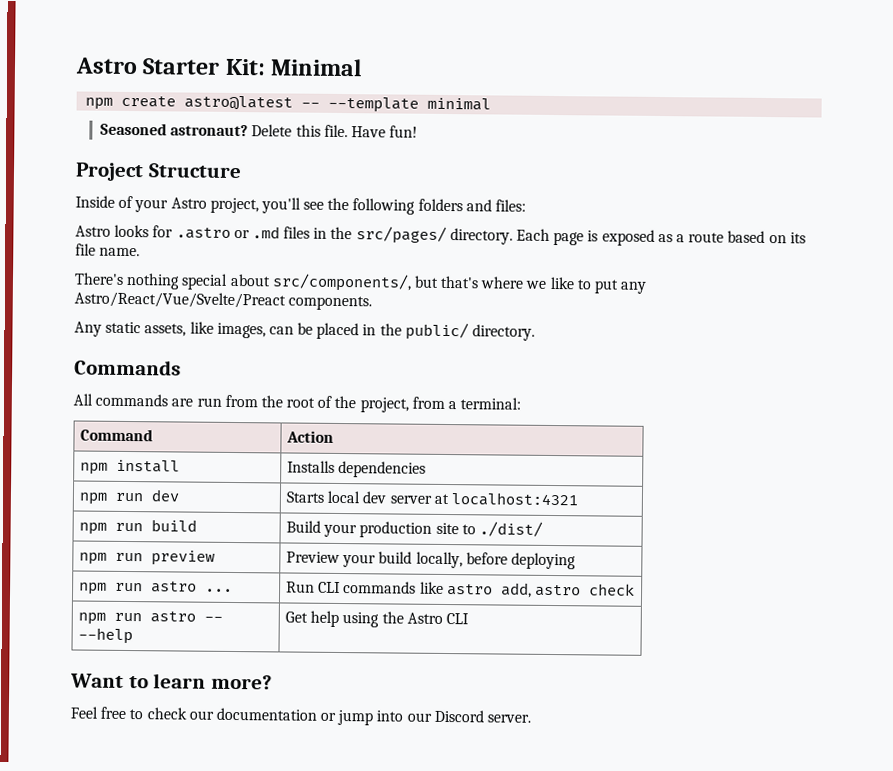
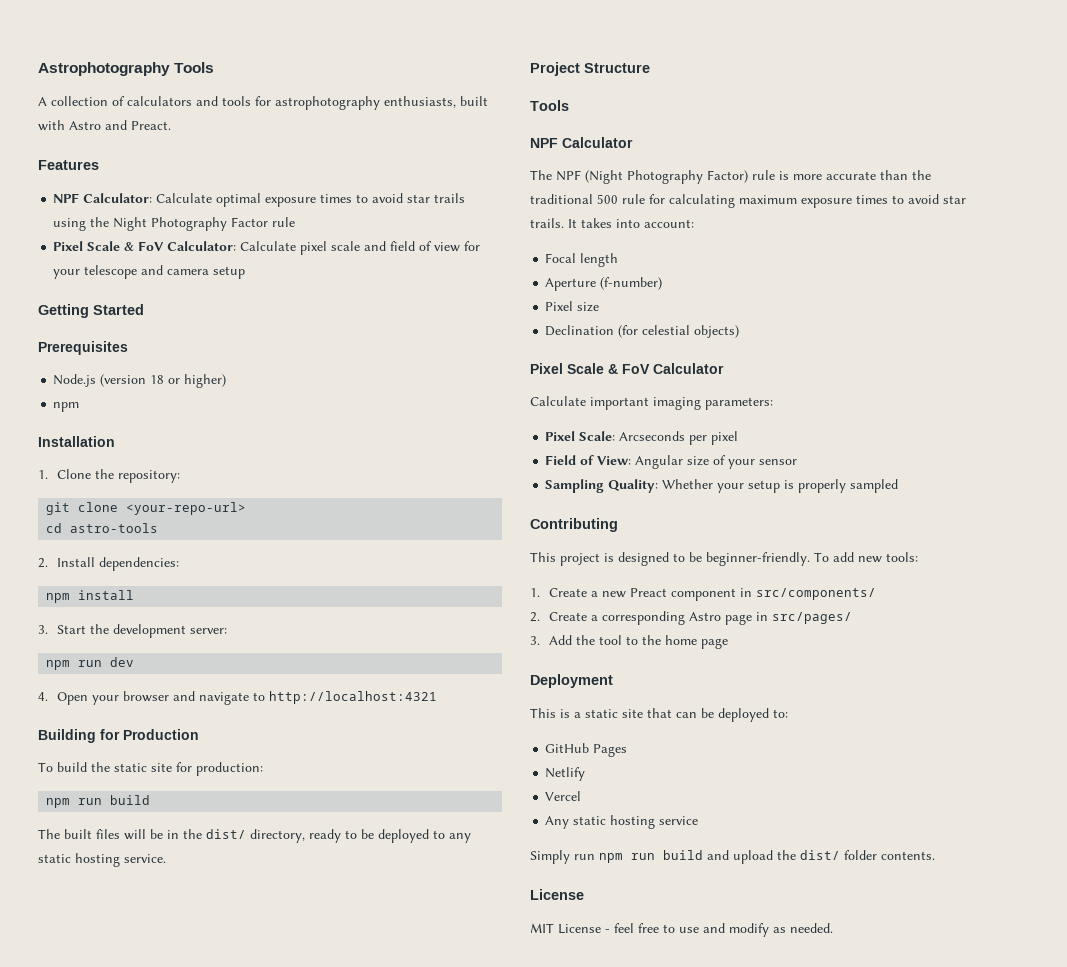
- Astro Starter Kit: Minimal
- npm create astro@latest -- --template minimal
- Seasoned astronaut? Delete this file. Have fun!
+ Astrophotography Tools
+ A collection of calculators and tools for astrophotography enthusiasts, built with Astro and Preact.
+ Features
+ NPF Calculator: Calculate optimal exposure times to avoid star trails using the Night Photography Factor rule
+ Pixel Scale & FoV Calculator: Calculate pixel scale and field of view for your telescope and camera setup
+ Getting Started
+ Prerequisites
+ Node.js (version 18 or higher)
+ npm
+ Installation
+ 1. Clone the repository:
+ git clone <your-repo-url>
+ cd astro-tools
+ 2. Install dependencies:
+ npm install
+ 3. Start the development server:
+ npm run dev
+ 4. Open your browser and navigate to http://localhost:4321
+ Building for Production
+ To build the static site for production:
+ npm run build
+ The built files will be in the dist/ directory, ready to be deployed to any static hosting service.
  Project Structure
- Inside of your Astro project, you'll see the following folders and files:
- Astro looks for .astro or .md files in the src/pages/ directory. Each page is exposed as a route based on its file name.
- There's nothing special about src/components/, but that's where we like to put any Astro/React/Vue/Svelte/Preact components.
- Any static assets, like images, can be placed in the public/ directory.
- Commands
- All commands are run from the root of the project, from a terminal:
- Command | Action
- npm install | Installs dependencies
- npm run dev | Starts local dev server at localhost:4321
- npm run build | Build your production site to ./dist/
- npm run preview | Preview your build locally, before deploying
- npm run astro ... | Run CLI commands like astro add, astro check
- npm run astro -- --help | Get help using the Astro CLI
- Want to learn more?
- Feel free to check our documentation or jump into our Discord server.
+ Tools
+ NPF Calculator
+ The NPF (Night Photography Factor) rule is more accurate than the traditional 500 rule for calculating maximum exposure times to avoid star trails. It takes into account:
+ Focal length
+ Aperture (f-number)
+ Pixel size
+ Declination (for celestial objects)
+ Pixel Scale & FoV Calculator
+ Calculate important imaging parameters:
+ Pixel Scale: Arcseconds per pixel
+ Field of View: Angular size of your sensor
+ Sampling Quality: Whether your setup is properly sampled
+ Contributing
+ This project is designed to be beginner-friendly. To add new tools:
+ 1. Create a new Preact component in src/components/
+ 2. Create a corresponding Astro page in src/pages/
+ 3. Add the tool to the home page
+ Deployment
+ This is a static site that can be deployed to:
+ GitHub Pages
+ Netlify
+ Vercel
+ Any static hosting service
+ Simply run npm run build and upload the dist/ folder contents.
+ License
+ MIT License - feel free to use and modify as needed.

